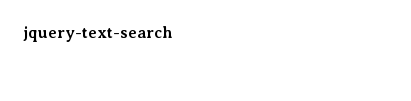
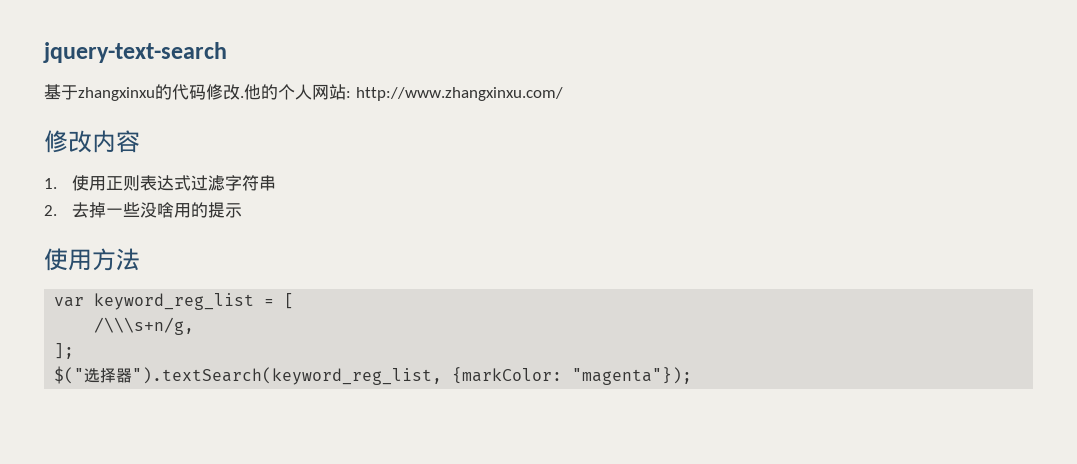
+ 基于zhangxinxu的代码修改.他的个人网站: http://www.zhangxinxu.com/
+ 修改内容
+ 1.使用正则表达式过滤字符串
+ 2.去掉一些没啥用的提示
+ 使用方法
+ var keyword_reg_list = [
+ /\\\s+n/g,
+ ];
+ $("选择器").textSearch(keyword_reg_list, {markColor: "magenta"});

